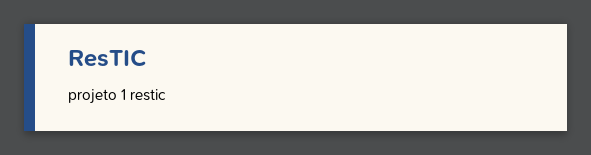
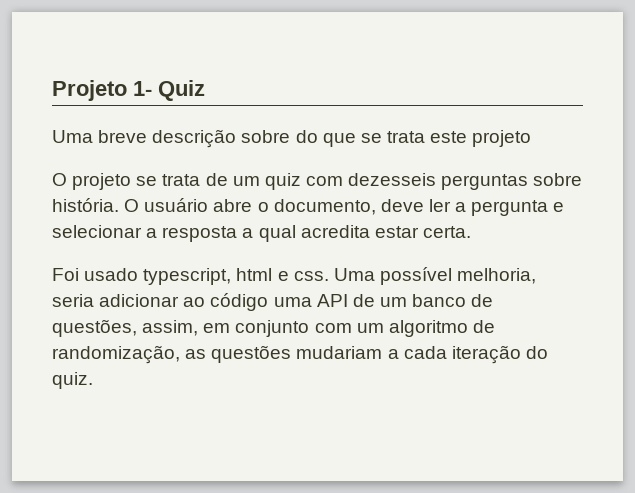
- ResTIC
- projeto 1 restic
+ Projeto 1- Quiz
+ Uma breve descrição sobre do que se trata este projeto
+ O projeto se trata de um quiz com dezesseis perguntas sobre história. O usuário abre o documento, deve ler a pergunta e selecionar a resposta a qual acredita estar certa.
+ Foi usado typescript, html e css. Uma possível melhoria, seria adicionar ao código uma API de um banco de questões, assim, em conjunto com um algoritmo de randomização, as questões mudariam a cada iteração do quiz.

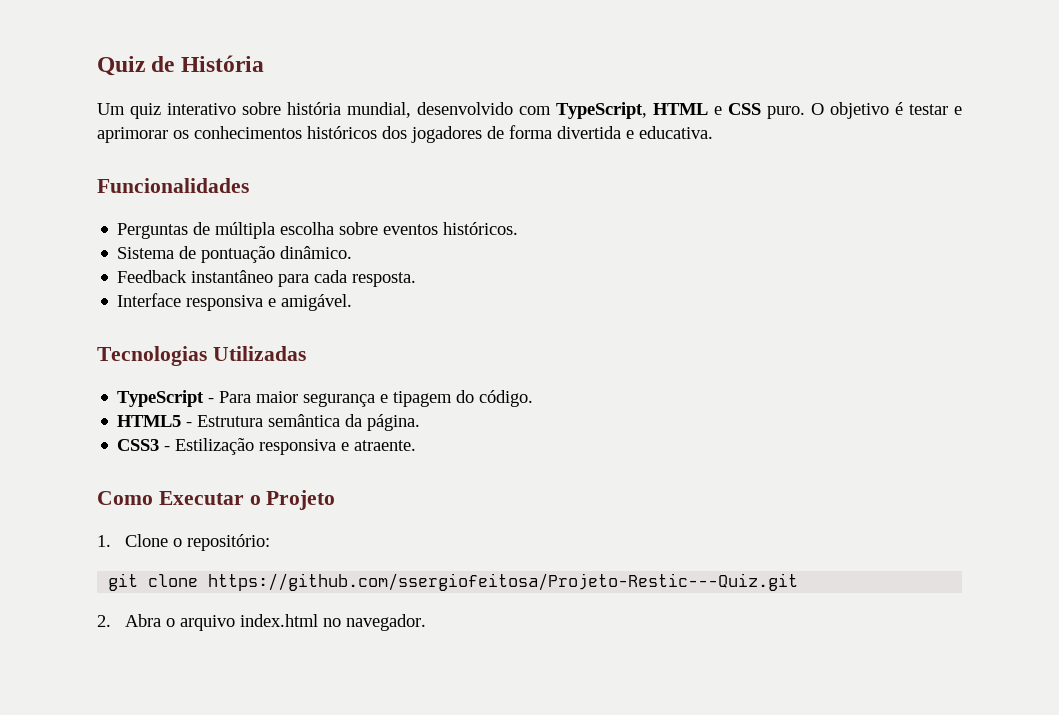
- Projeto 1- Quiz
- Uma breve descrição sobre do que se trata este projeto
- O projeto se trata de um quiz com dezesseis perguntas sobre história. O usuário abre o documento, deve ler a pergunta e selecionar a resposta a qual acredita estar certa.
- Foi usado typescript, html e css. Uma possível melhoria, seria adicionar ao código uma API de um banco de questões, assim, em conjunto com um algoritmo de randomização, as questões mudariam a cada iteração do quiz.
+ Quiz de História
+ Um quiz interativo sobre história mundial, desenvolvido com TypeScript, HTML e CSS puro. O objetivo é testar e aprimorar os conhecimentos históricos dos jogadores de forma divertida e educativa.
+ Funcionalidades
+ Perguntas de múltipla escolha sobre eventos históricos.
+ Sistema de pontuação dinâmico.
+ Feedback instantâneo para cada resposta.
+ Interface responsiva e amigável.
+ Tecnologias Utilizadas
+ TypeScript - Para maior segurança e tipagem do código.
+ HTML5 - Estrutura semântica da página.
+ CSS3 - Estilização responsiva e atraente.
+ Como Executar o Projeto
+ 1. Clone o repositório:
+ git clone https://github.com/ssergiofeitosa/Projeto-Restic---Quiz.git
+ 2. Abra o arquivo index.html no navegador.

